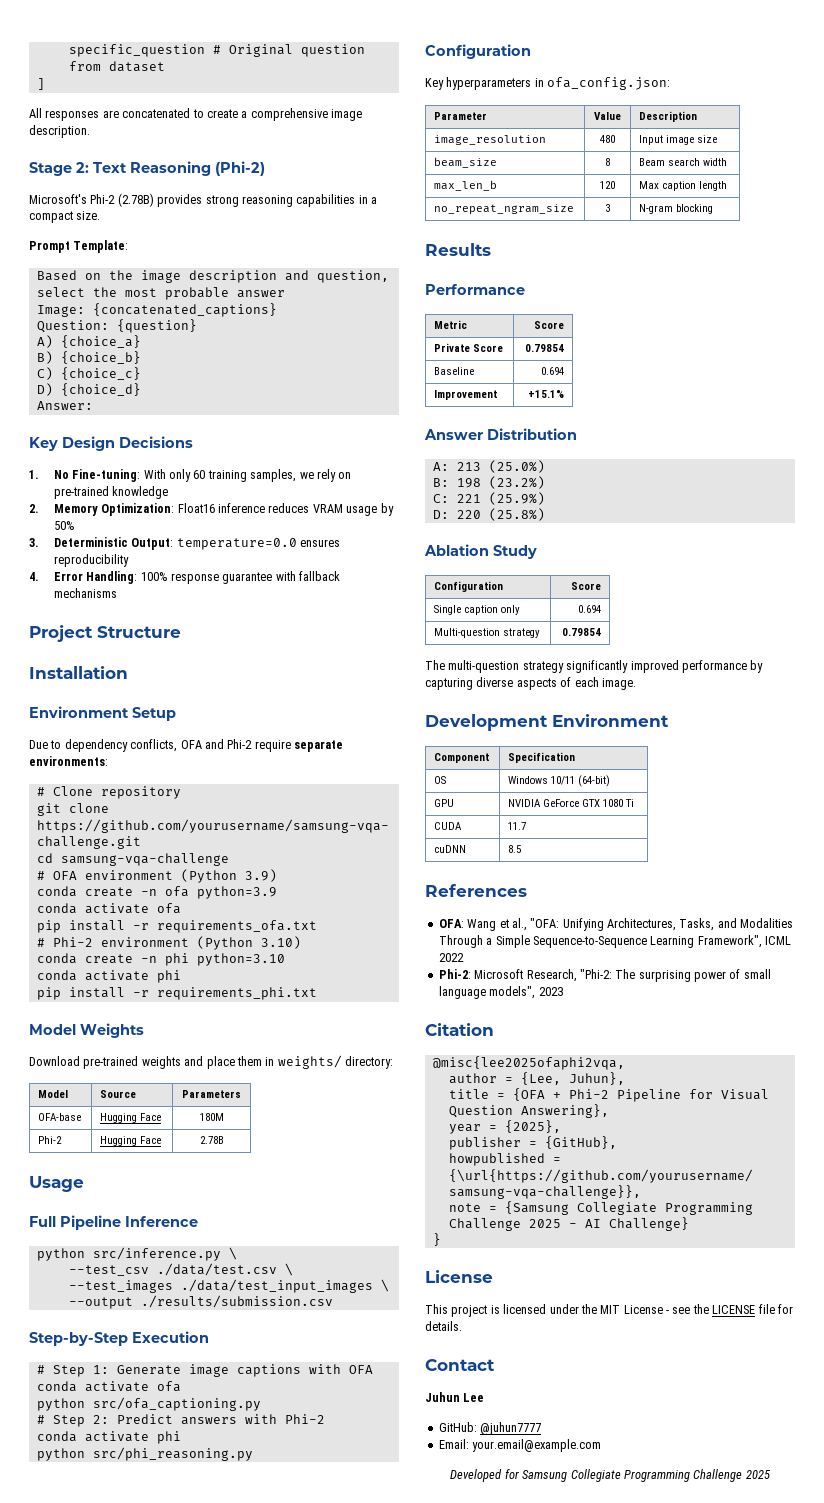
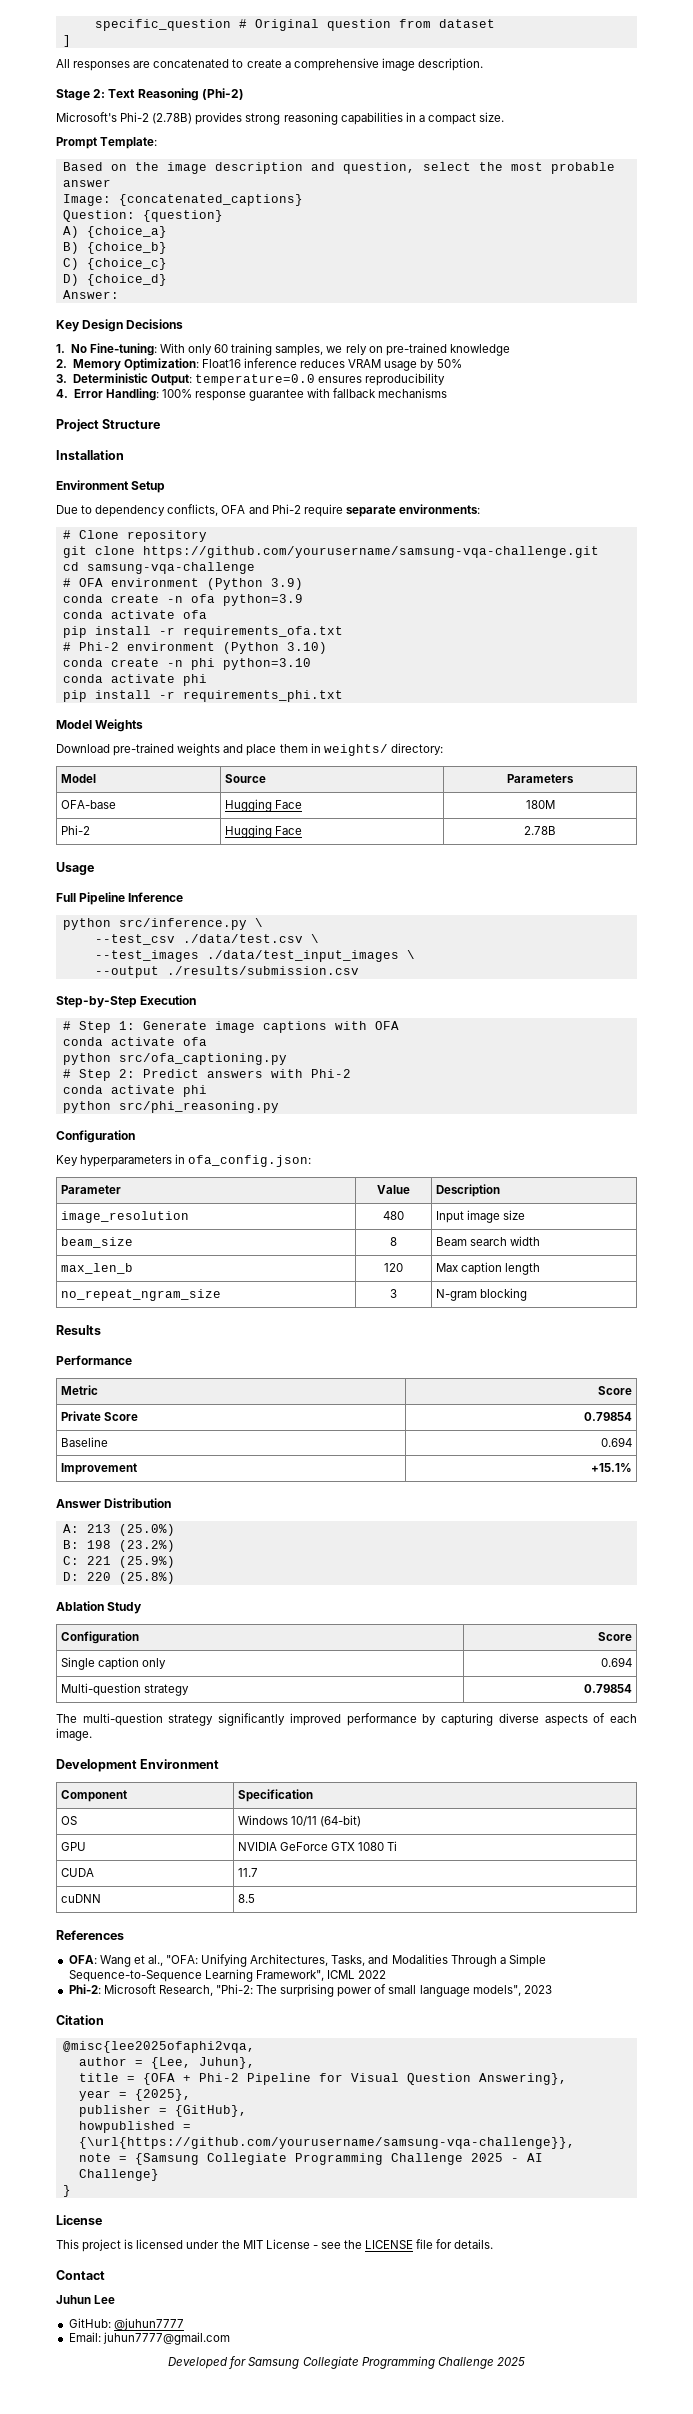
- Email: your.email@example.com
+ Email: juhun7777@gmail.com

